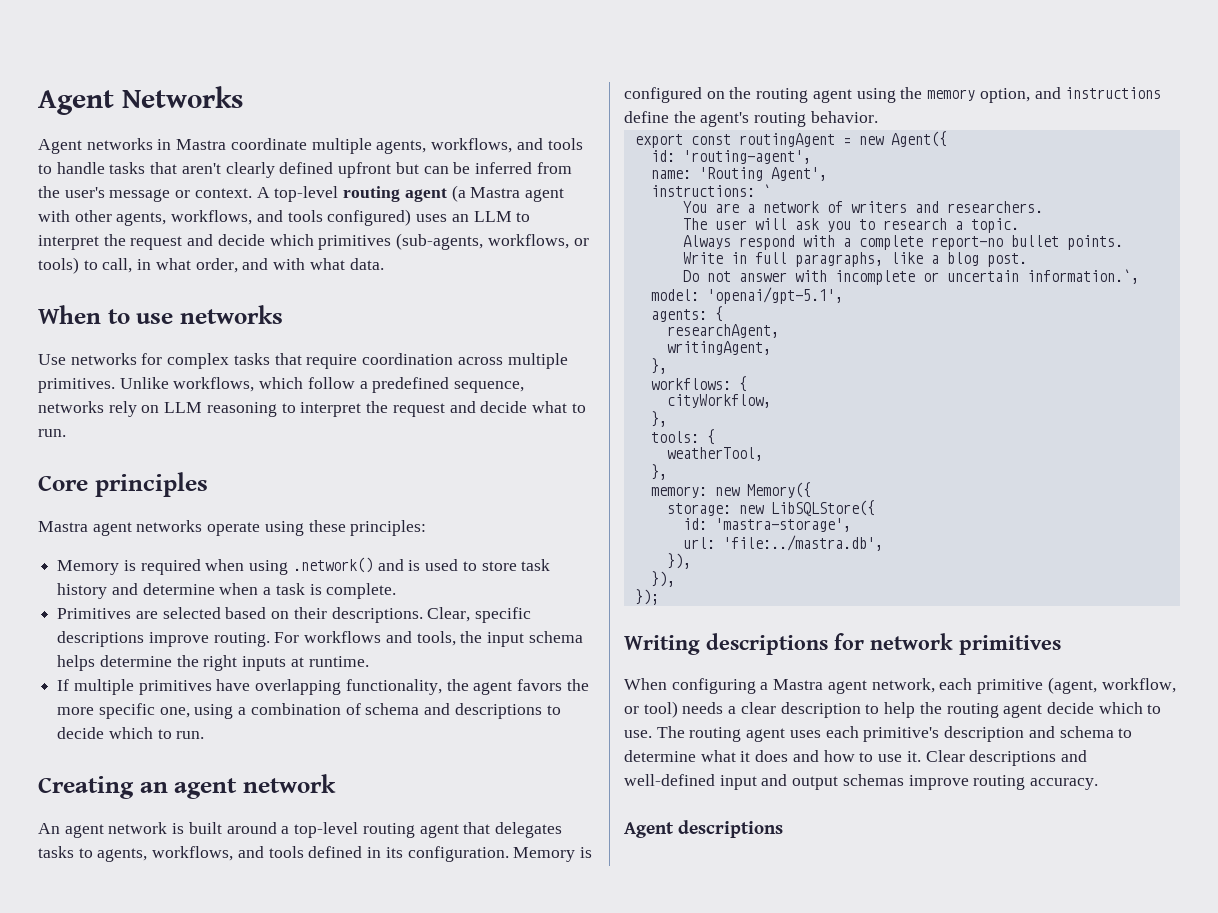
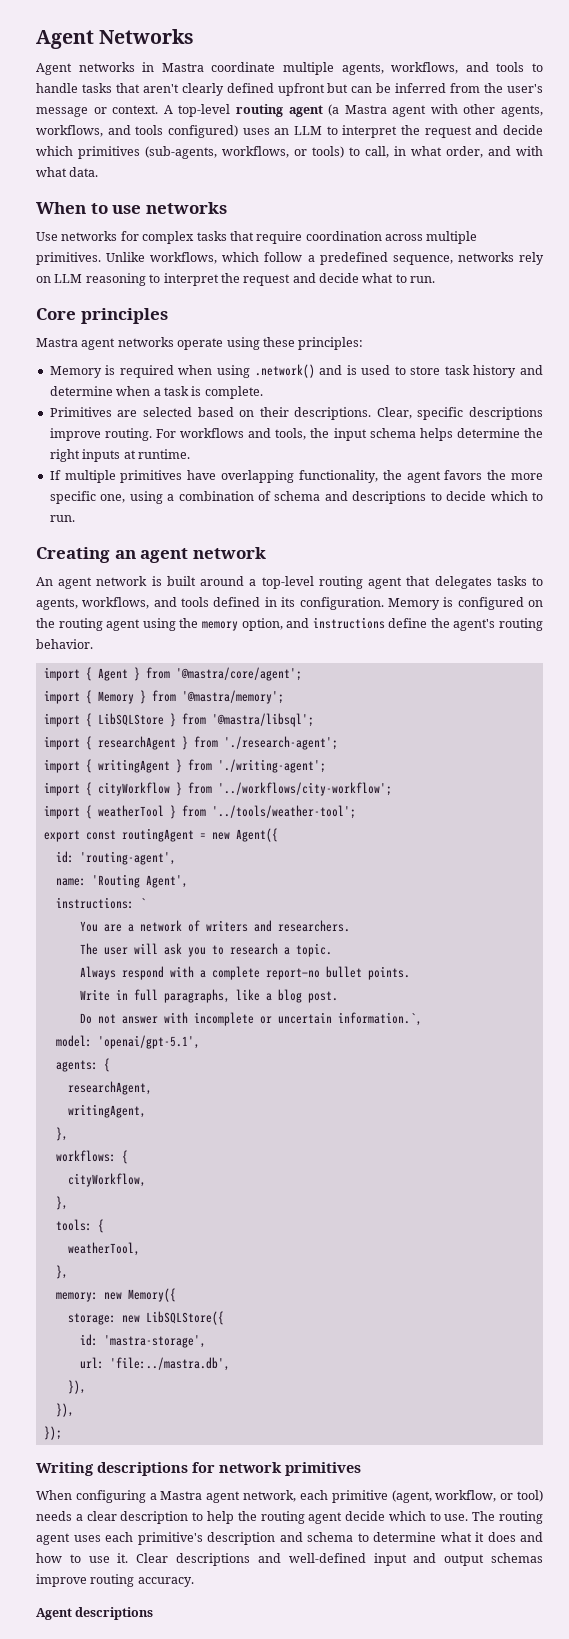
+ import { Agent } from '@mastra/core/agent';
+ import { Memory } from '@mastra/memory';
+ import { LibSQLStore } from '@mastra/libsql';
+ import { researchAgent } from './research-agent';
+ import { writingAgent } from './writing-agent';
+ import { cityWorkflow } from '../workflows/city-workflow';
+ import { weatherTool } from '../tools/weather-tool';

